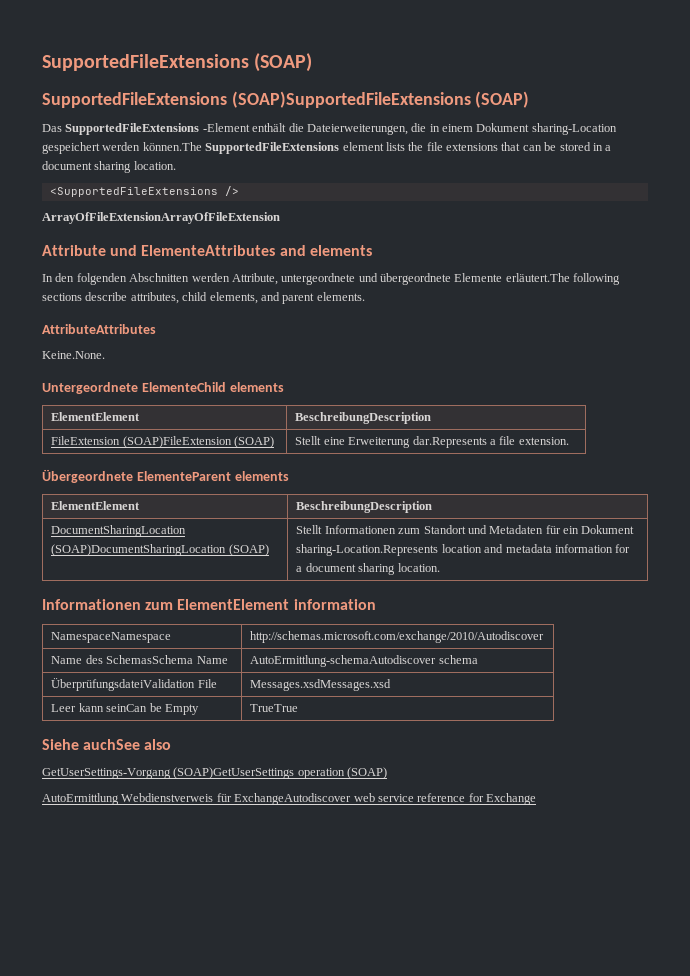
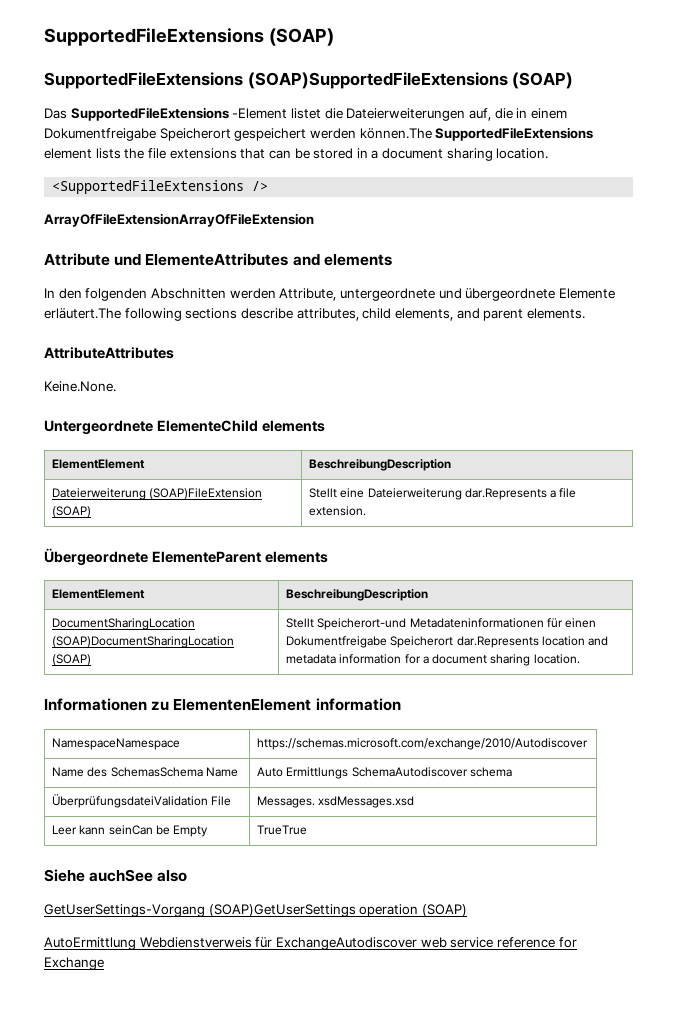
- Das SupportedFileExtensions -Element enthält die Dateierweiterungen, die in einem Dokument sharing-Location gespeichert werden können.The SupportedFileExtensions element lists the file extensions that can be stored in a document sharing location.
+ Das SupportedFileExtensions -Element listet die Dateierweiterungen auf, die in einem Dokumentfreigabe Speicherort gespeichert werden können.The SupportedFileExtensions element lists the file extensions that can be stored in a document sharing location.
- FileExtension (SOAP)FileExtension (SOAP) | Stellt eine Erweiterung dar.Represents a file extension.
+ Dateierweiterung (SOAP)FileExtension (SOAP) | Stellt eine Dateierweiterung dar.Represents a file extension.
- DocumentSharingLocation (SOAP)DocumentSharingLocation (SOAP) | Stellt Informationen zum Standort und Metadaten für ein Dokument sharing-Location.Represents location and metadata information for a document sharing location.
+ DocumentSharingLocation (SOAP)DocumentSharingLocation (SOAP) | Stellt Speicherort-und Metadateninformationen für einen Dokumentfreigabe Speicherort dar.Represents location and metadata information for a document sharing location.
- Informationen zum ElementElement information
+ Informationen zu ElementenElement information
- NamespaceNamespace | http://schemas.microsoft.com/exchange/2010/Autodiscover
+ NamespaceNamespace | https://schemas.microsoft.com/exchange/2010/Autodiscover
- Name des SchemasSchema Name | AutoErmittlung-schemaAutodiscover schema
+ Name des SchemasSchema Name | Auto Ermittlungs SchemaAutodiscover schema
- ÜberprüfungsdateiValidation File | Messages.xsdMessages.xsd
+ ÜberprüfungsdateiValidation File | Messages. xsdMessages.xsd

